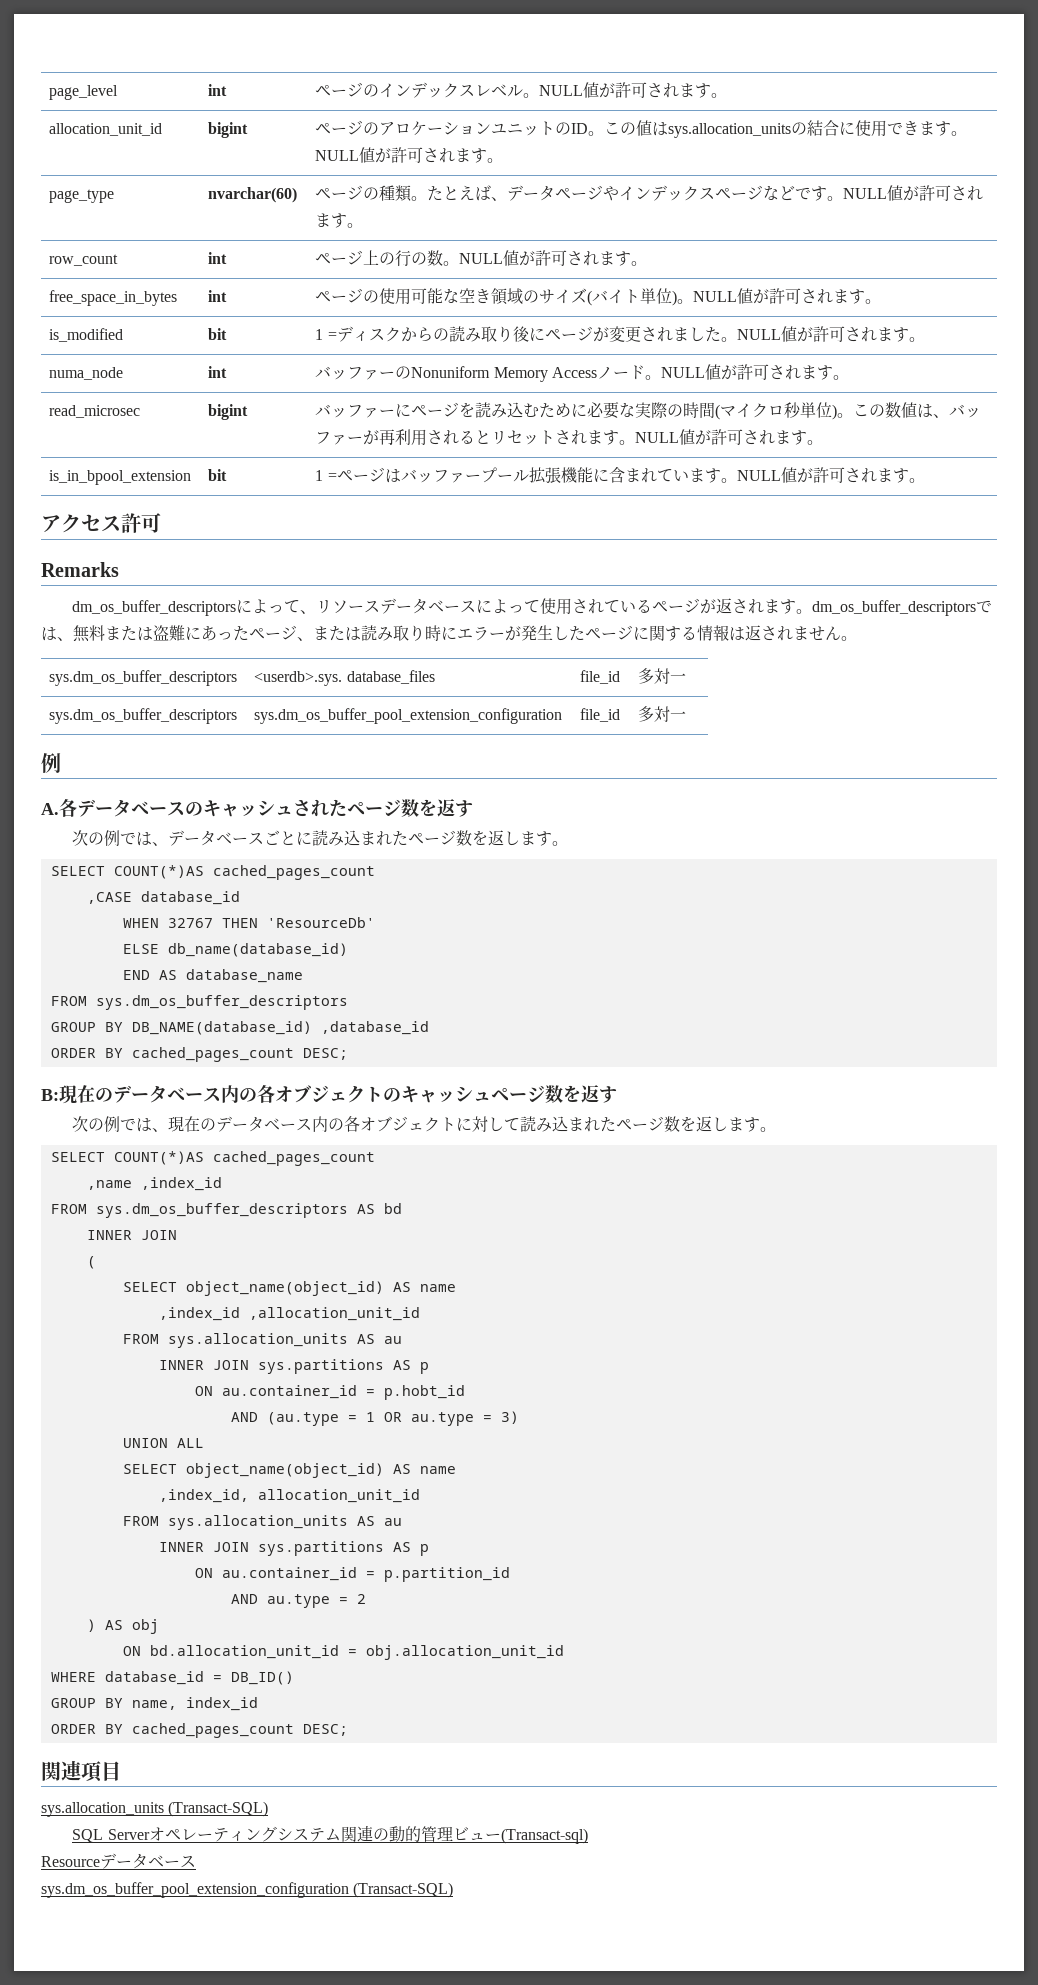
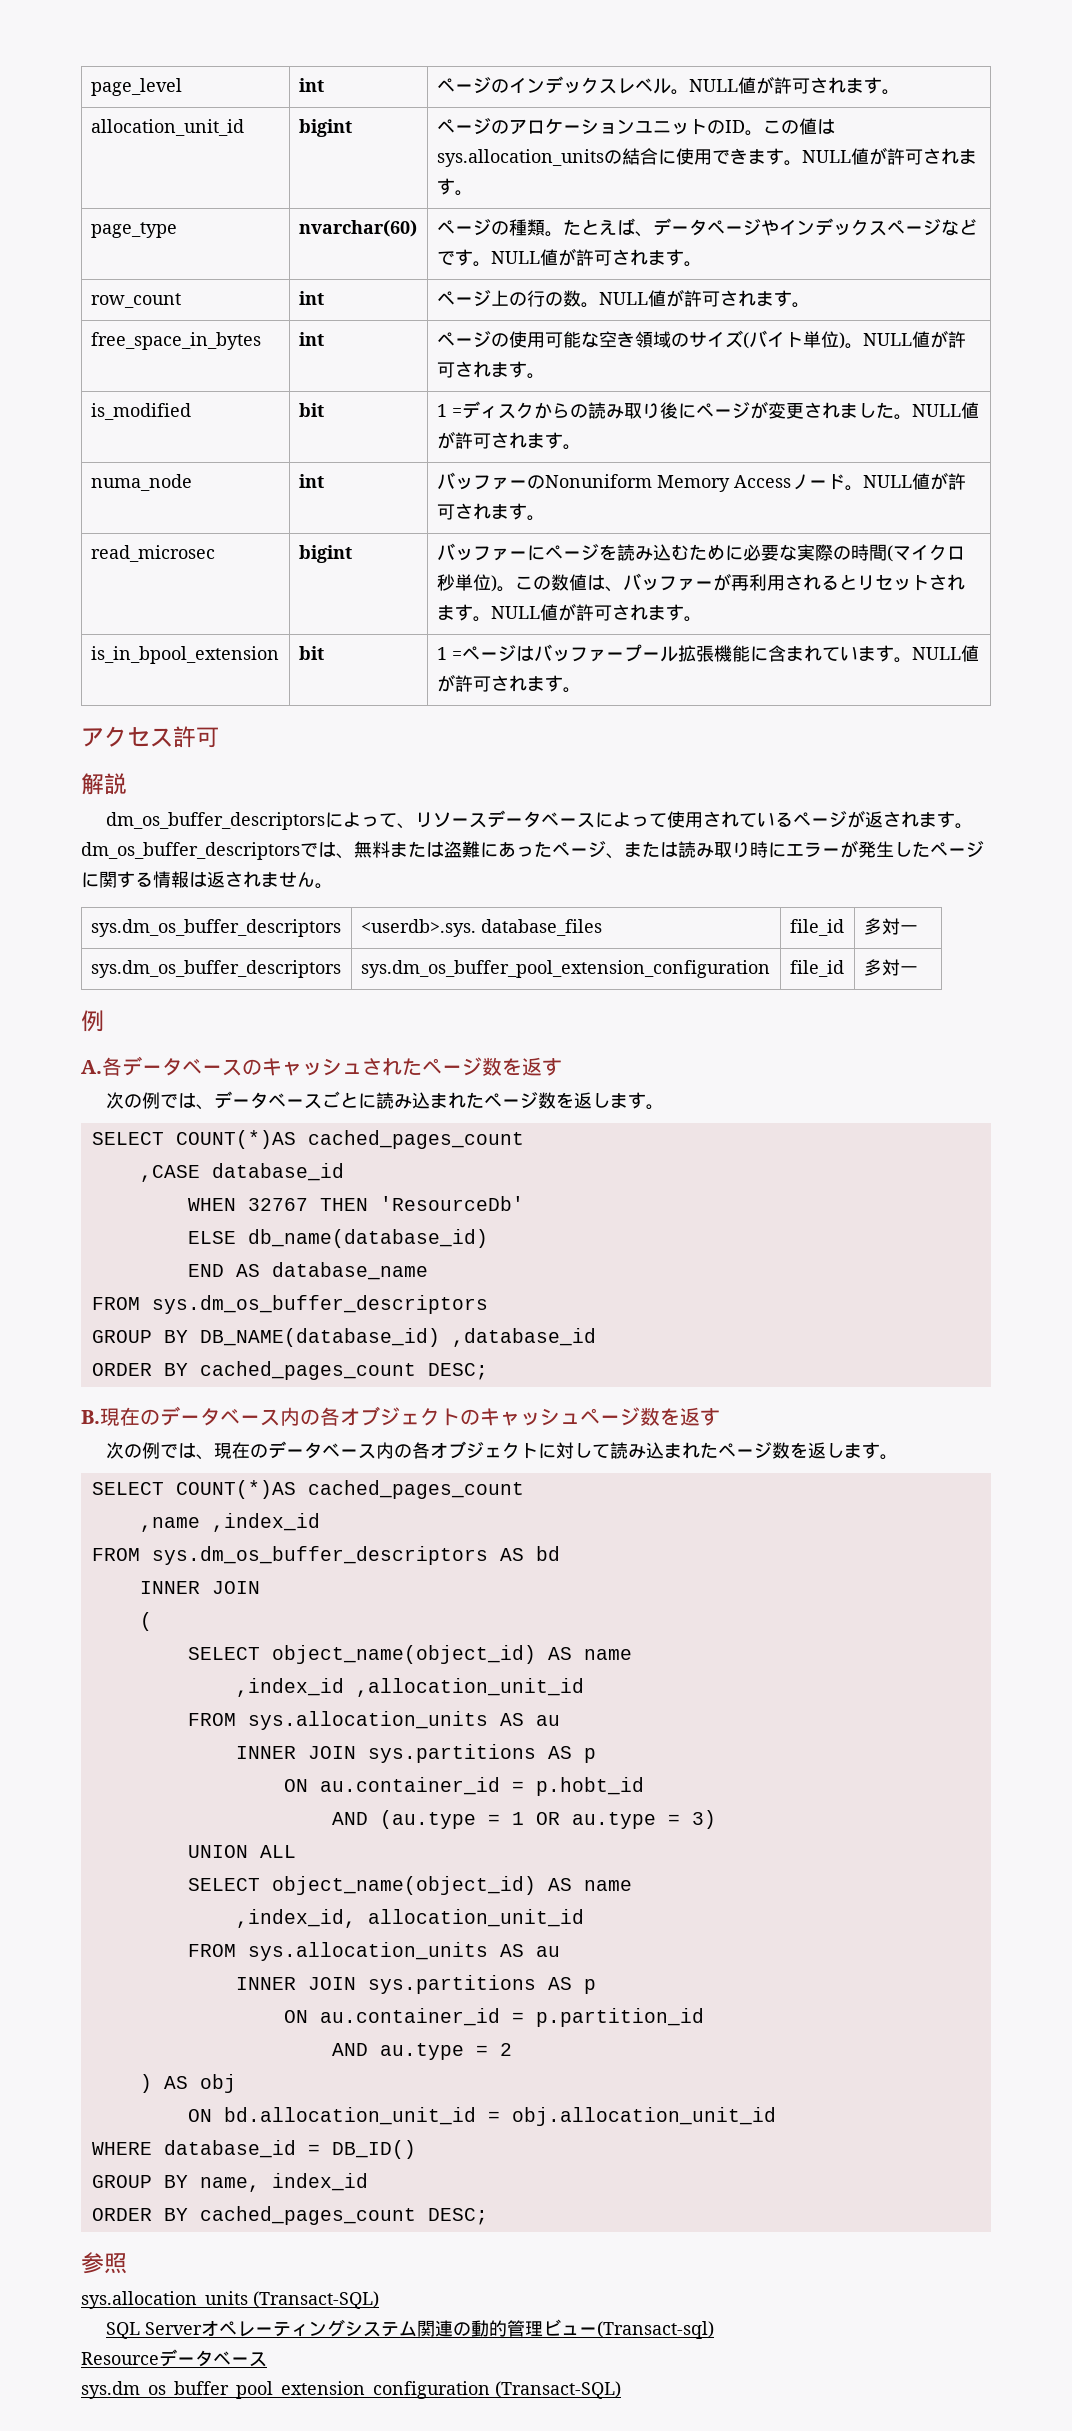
- Remarks
+ 解説
- B:現在のデータベース内の各オブジェクトのキャッシュページ数を返す
+ B.現在のデータベース内の各オブジェクトのキャッシュページ数を返す
- 関連項目
+ 参照

